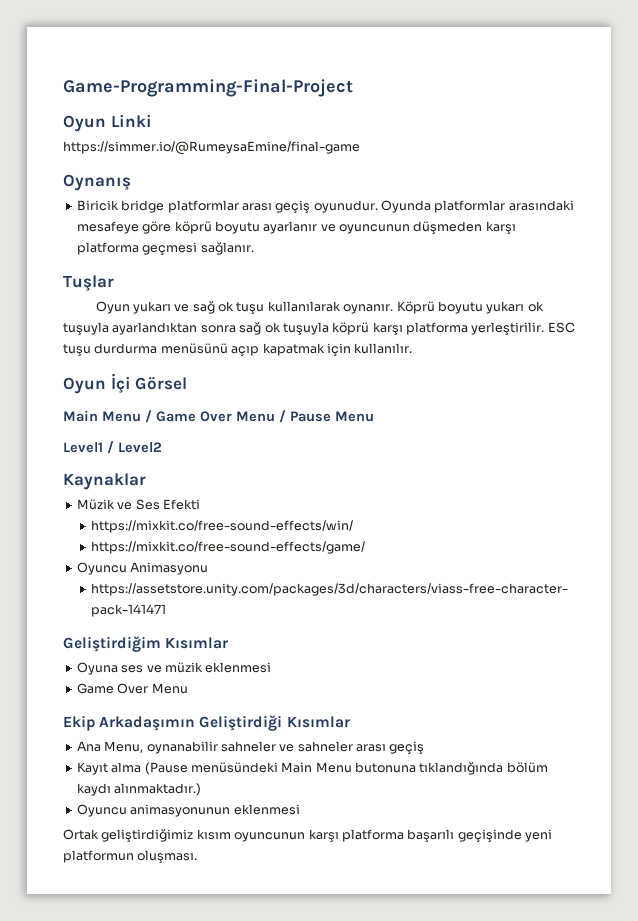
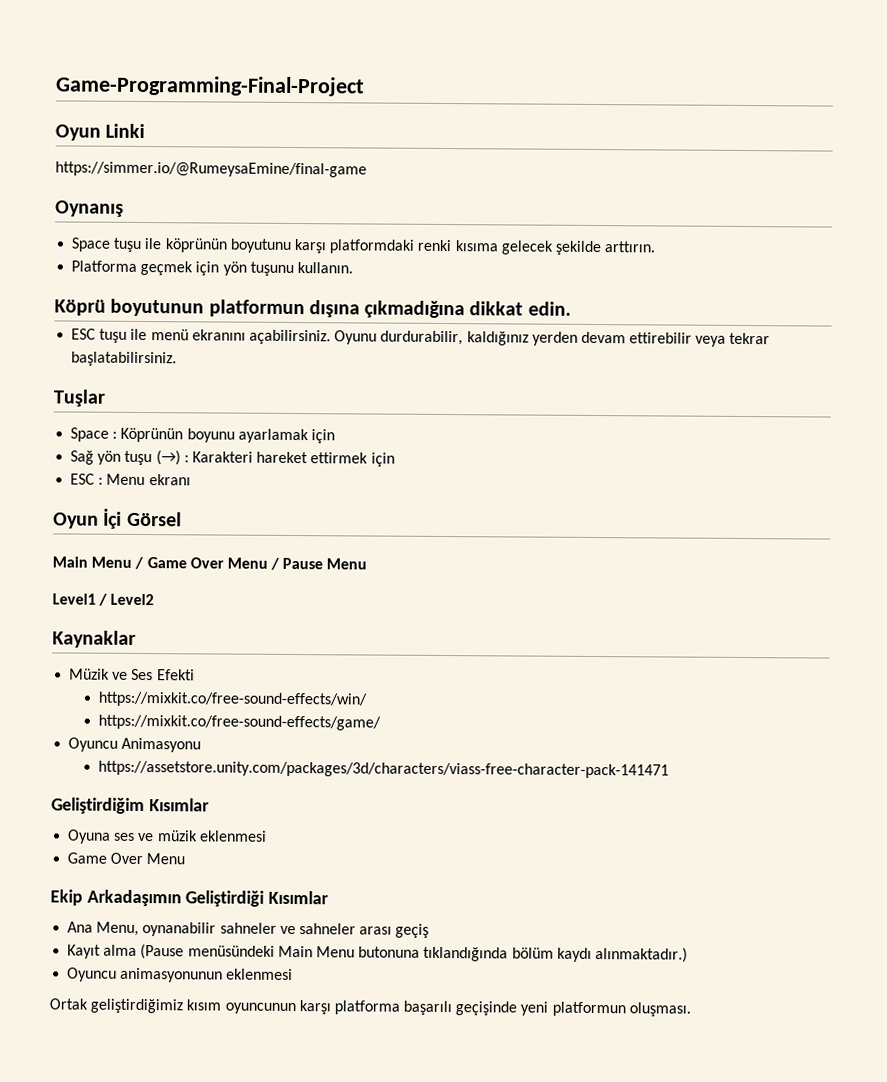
- Biricik bridge platformlar arası geçiş oyunudur. Oyunda platformlar arasındaki mesafeye göre köprü boyutu ayarlanır ve oyuncunun düşmeden karşı platforma geçmesi sağlanır.
+ Space tuşu ile köprünün boyutunu karşı platformdaki renki kısıma gelecek şekilde arttırın.
+ Platforma geçmek için yön tuşunu kullanın.
+ Köprü boyutunun platformun dışına çıkmadığına dikkat edin.
+ ESC tuşu ile menü ekranını açabilirsiniz. Oyunu durdurabilir, kaldığınız yerden devam ettirebilir veya tekrar başlatabilirsiniz.
  Tuşlar
- Oyun yukarı ve sağ ok tuşu kullanılarak oynanır. Köprü boyutu yukarı ok tuşuyla ayarlandıktan sonra sağ ok tuşuyla köprü karşı platforma yerleştirilir. ESC tuşu durdurma menüsünü açıp kapatmak için kullanılır.
+ Space : Köprünün boyunu ayarlamak için
+ Sağ yön tuşu (→) : Karakteri hareket ettirmek için
+ ESC : Menu ekranı

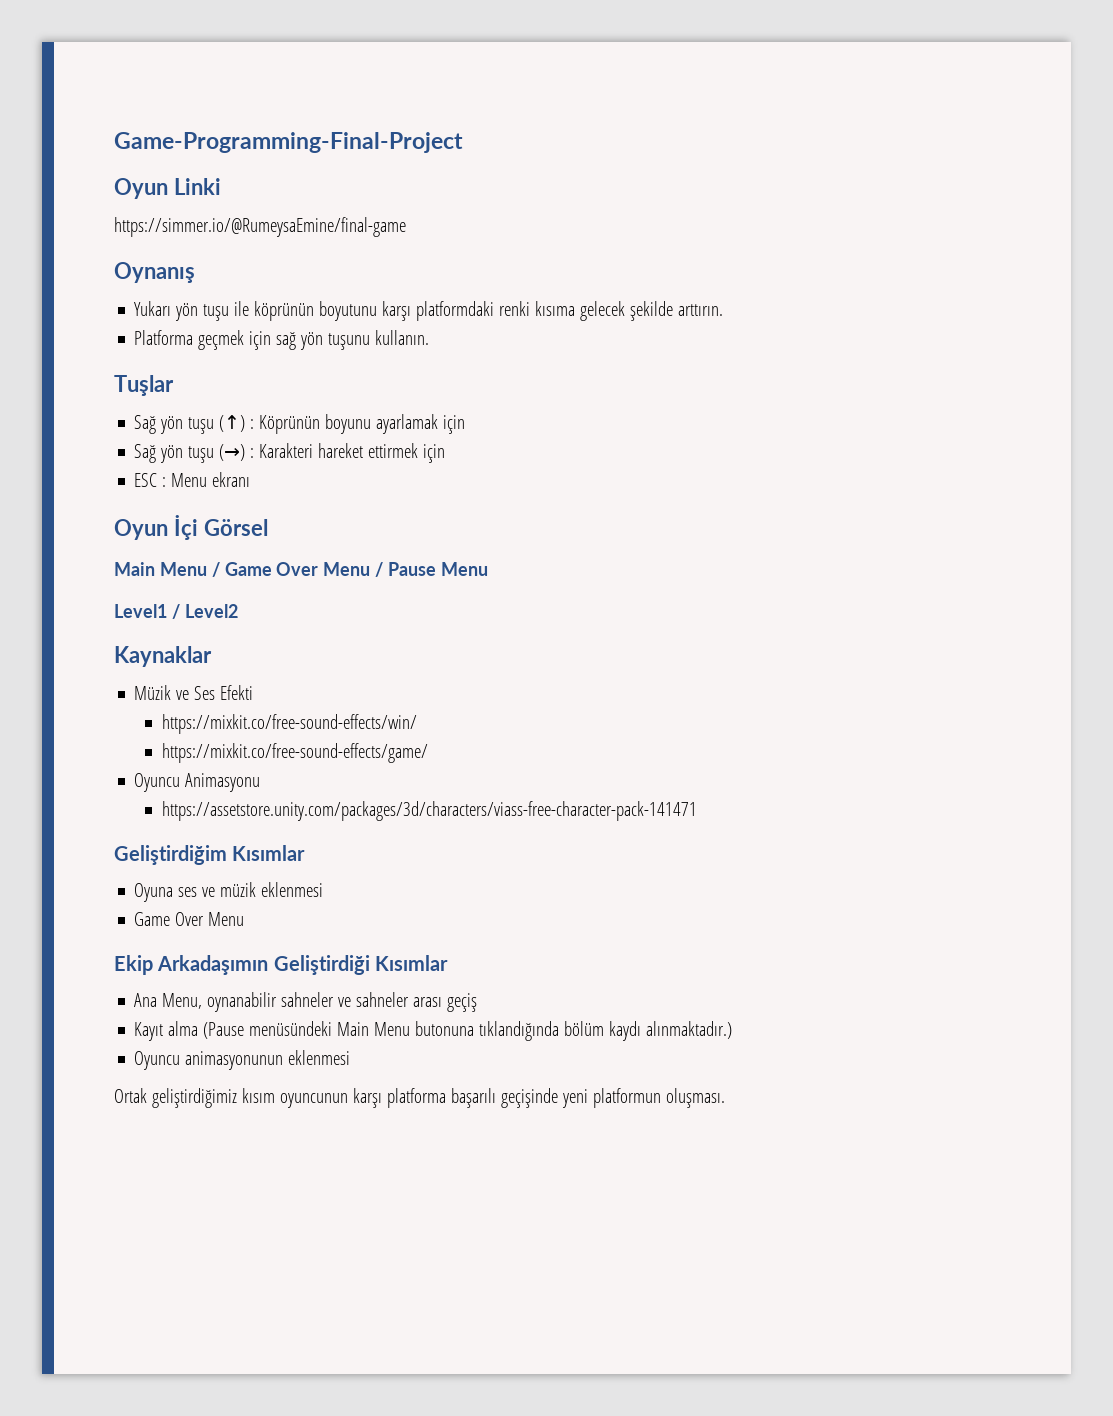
- Space tuşu ile köprünün boyutunu karşı platformdaki renki kısıma gelecek şekilde arttırın.
+ Yukarı yön tuşu ile köprünün boyutunu karşı platformdaki renki kısıma gelecek şekilde arttırın.
- Platforma geçmek için yön tuşunu kullanın.
+ Platforma geçmek için sağ yön tuşunu kullanın.
- Köprü boyutunun platformun dışına çıkmadığına dikkat edin.
- ESC tuşu ile menü ekranını açabilirsiniz. Oyunu durdurabilir, kaldığınız yerden devam ettirebilir veya tekrar başlatabilirsiniz.
  Tuşlar
- Space : Köprünün boyunu ayarlamak için
+ Sağ yön tuşu (↑) : Köprünün boyunu ayarlamak için

